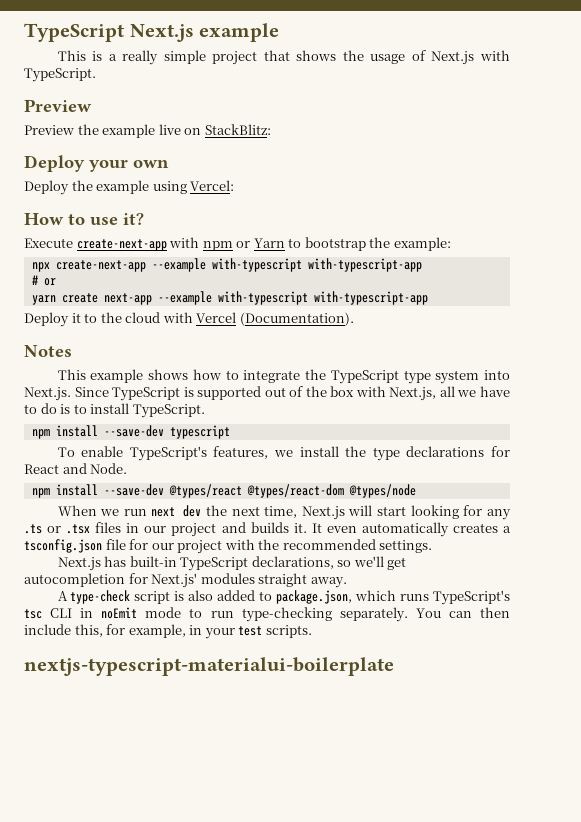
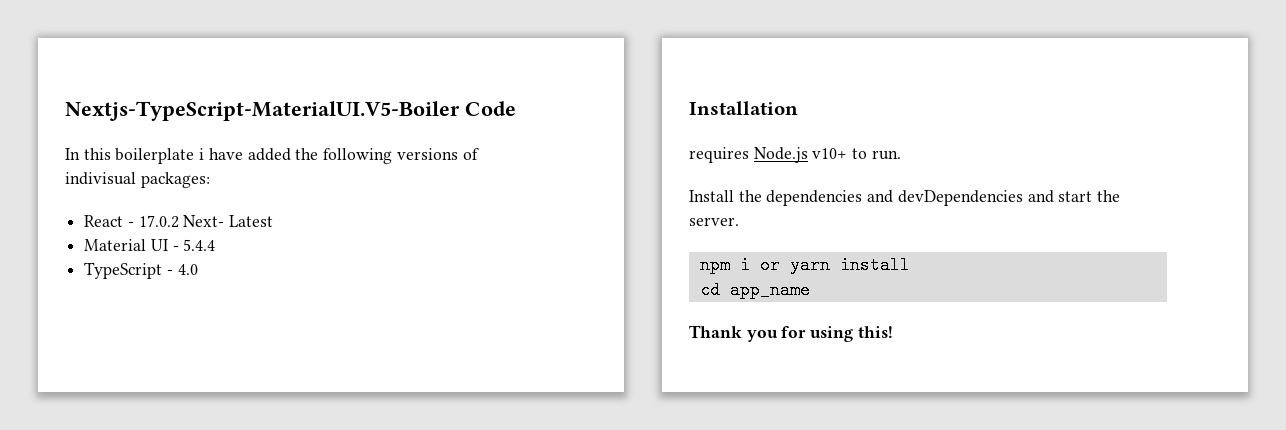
- TypeScript Next.js example
- This is a really simple project that shows the usage of Next.js with TypeScript.
- Preview
- Preview the example live on StackBlitz:
- Deploy your own
- Deploy the example using Vercel:
- How to use it?
- Execute create-next-app with npm or Yarn to bootstrap the example:
- npx create-next-app --example with-typescript with-typescript-app
- # or
- yarn create next-app --example with-typescript with-typescript-app
- Deploy it to the cloud with Vercel (Documentation).
- Notes
- This example shows how to integrate the TypeScript type system into Next.js. Since TypeScript is supported out of the box with Next.js, all we have to do is to install TypeScript.
- npm install --save-dev typescript
- To enable TypeScript's features, we install the type declarations for React and Node.
- npm install --save-dev @types/react @types/react-dom @types/node
- When we run next dev the next time, Next.js will start looking for any .ts or .tsx files in our project and builds it. It even automatically creates a tsconfig.json file for our project with the recommended settings.
- Next.js has built-in TypeScript declarations, so we'll get autocompletion for Next.js' modules straight away.
- A type-check script is also added to package.json, which runs TypeScript's tsc CLI in noEmit mode to run type-checking separately. You can then include this, for example, in your test scripts.
- nextjs-typescript-materialui-boilerplate
+ Nextjs-TypeScript-MaterialUI.V5-Boiler Code
+ In this boilerplate i have added the following versions of indivisual packages:
+ React - 17.0.2 Next- Latest
+ Material UI - 5.4.4
+ TypeScript - 4.0
+ Installation
+ requires Node.js v10+ to run.
+ Install the dependencies and devDependencies and start the server.
+ npm i or yarn install
+ cd app_name
+ Thank you for using this!

